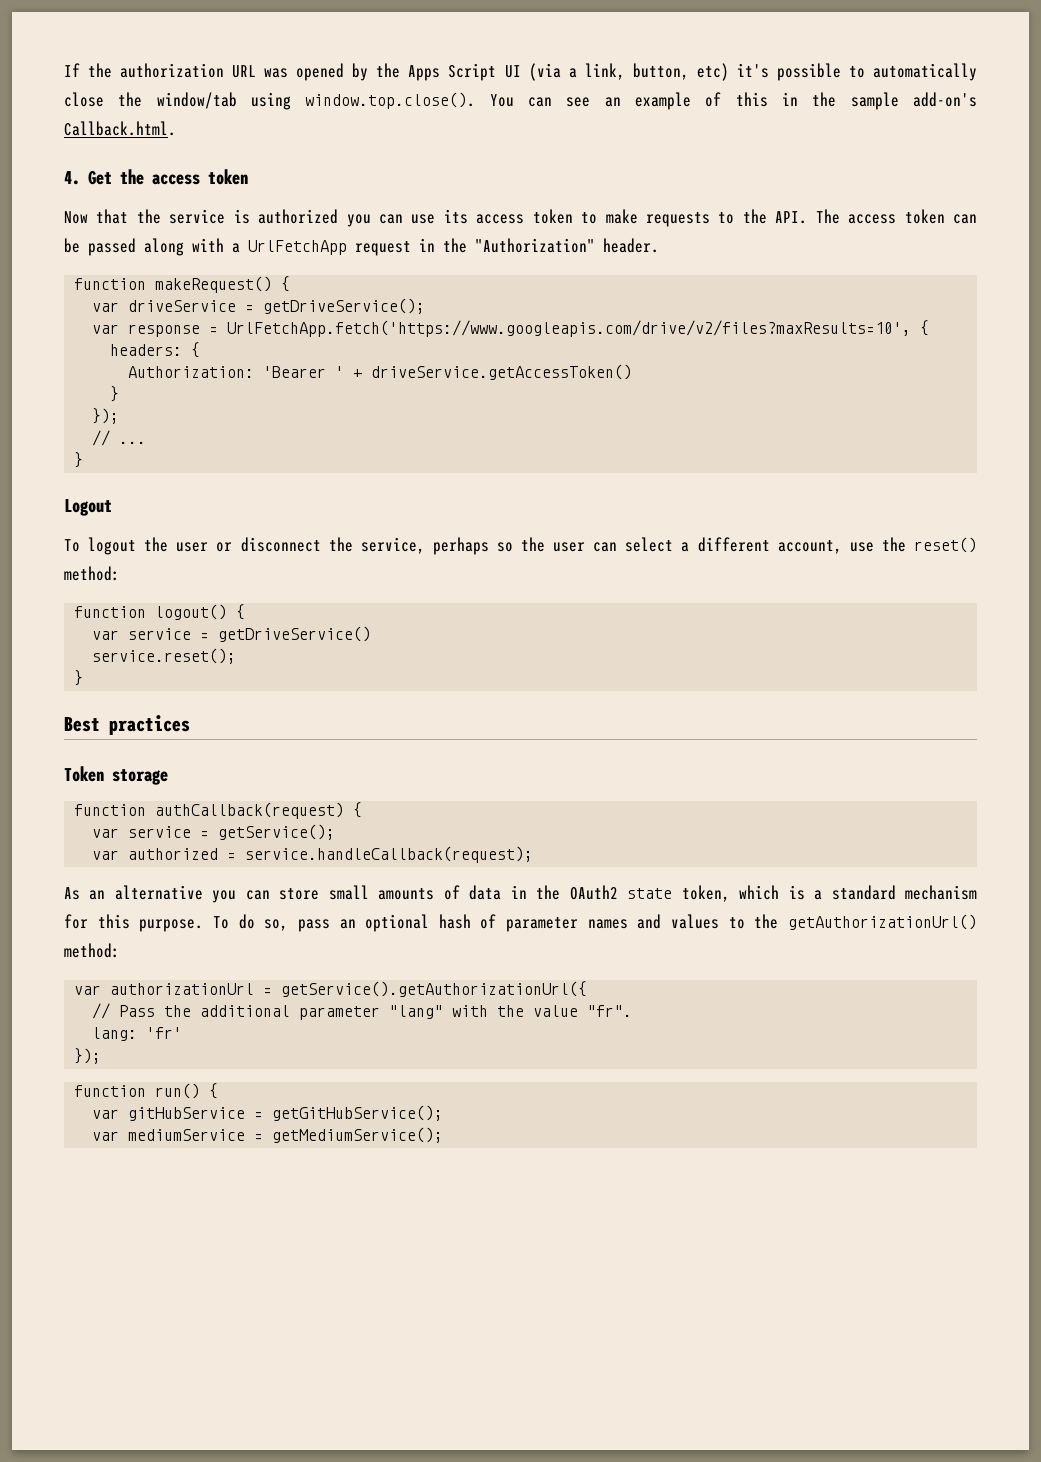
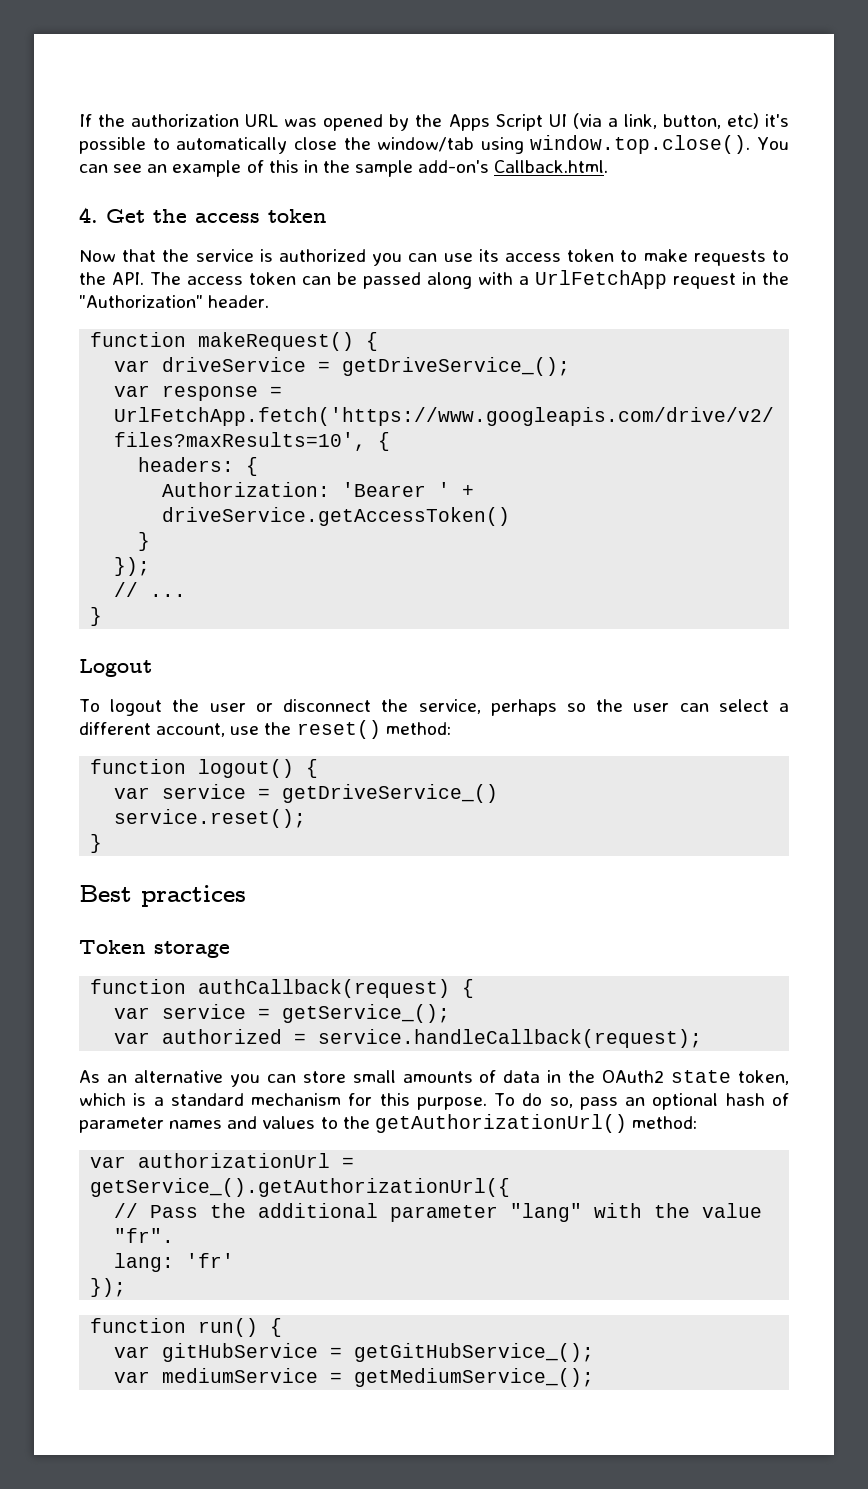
- var driveService = getDriveService();
+ var driveService = getDriveService_();
- var service = getDriveService()
+ var service = getDriveService_()
- var service = getService();
+ var service = getService_();
- var authorizationUrl = getService().getAuthorizationUrl({
+ var authorizationUrl = getService_().getAuthorizationUrl({
- var gitHubService = getGitHubService();
+ var gitHubService = getGitHubService_();
- var mediumService = getMediumService();
+ var mediumService = getMediumService_();

